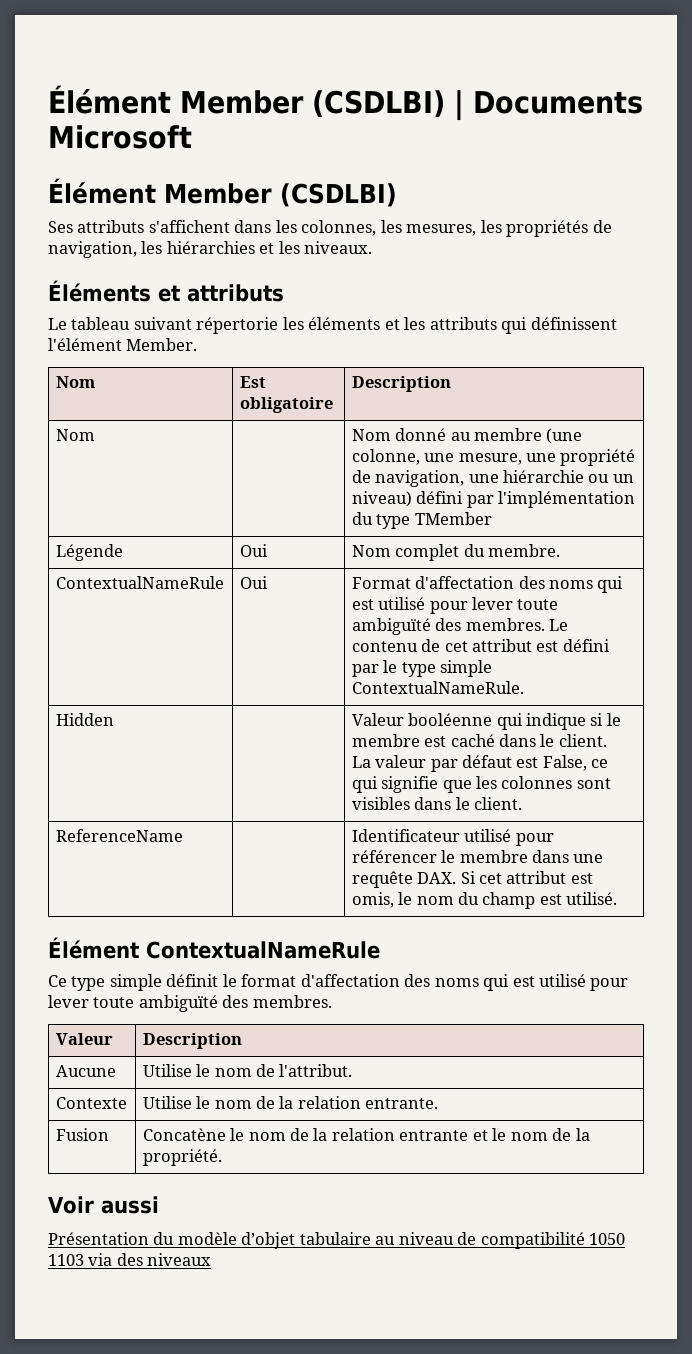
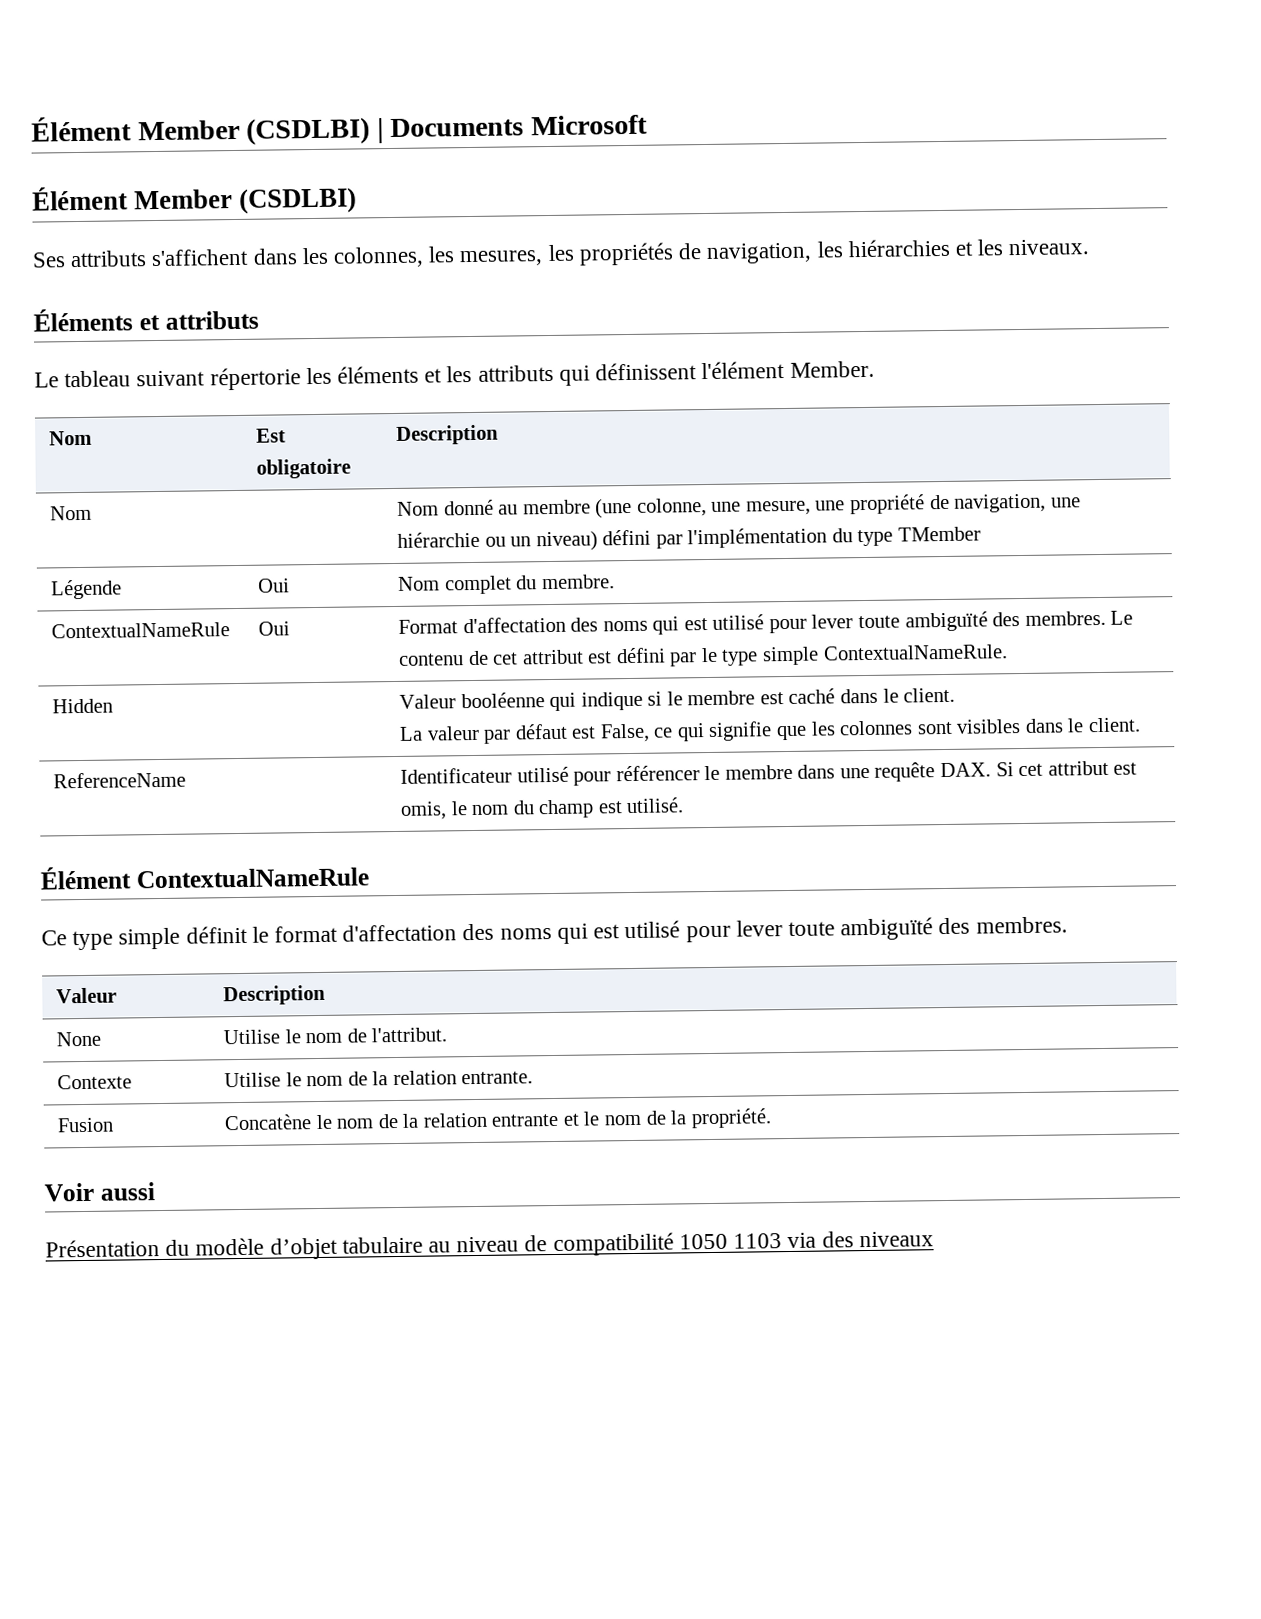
- Aucune | Utilise le nom de l'attribut.
+ None | Utilise le nom de l'attribut.

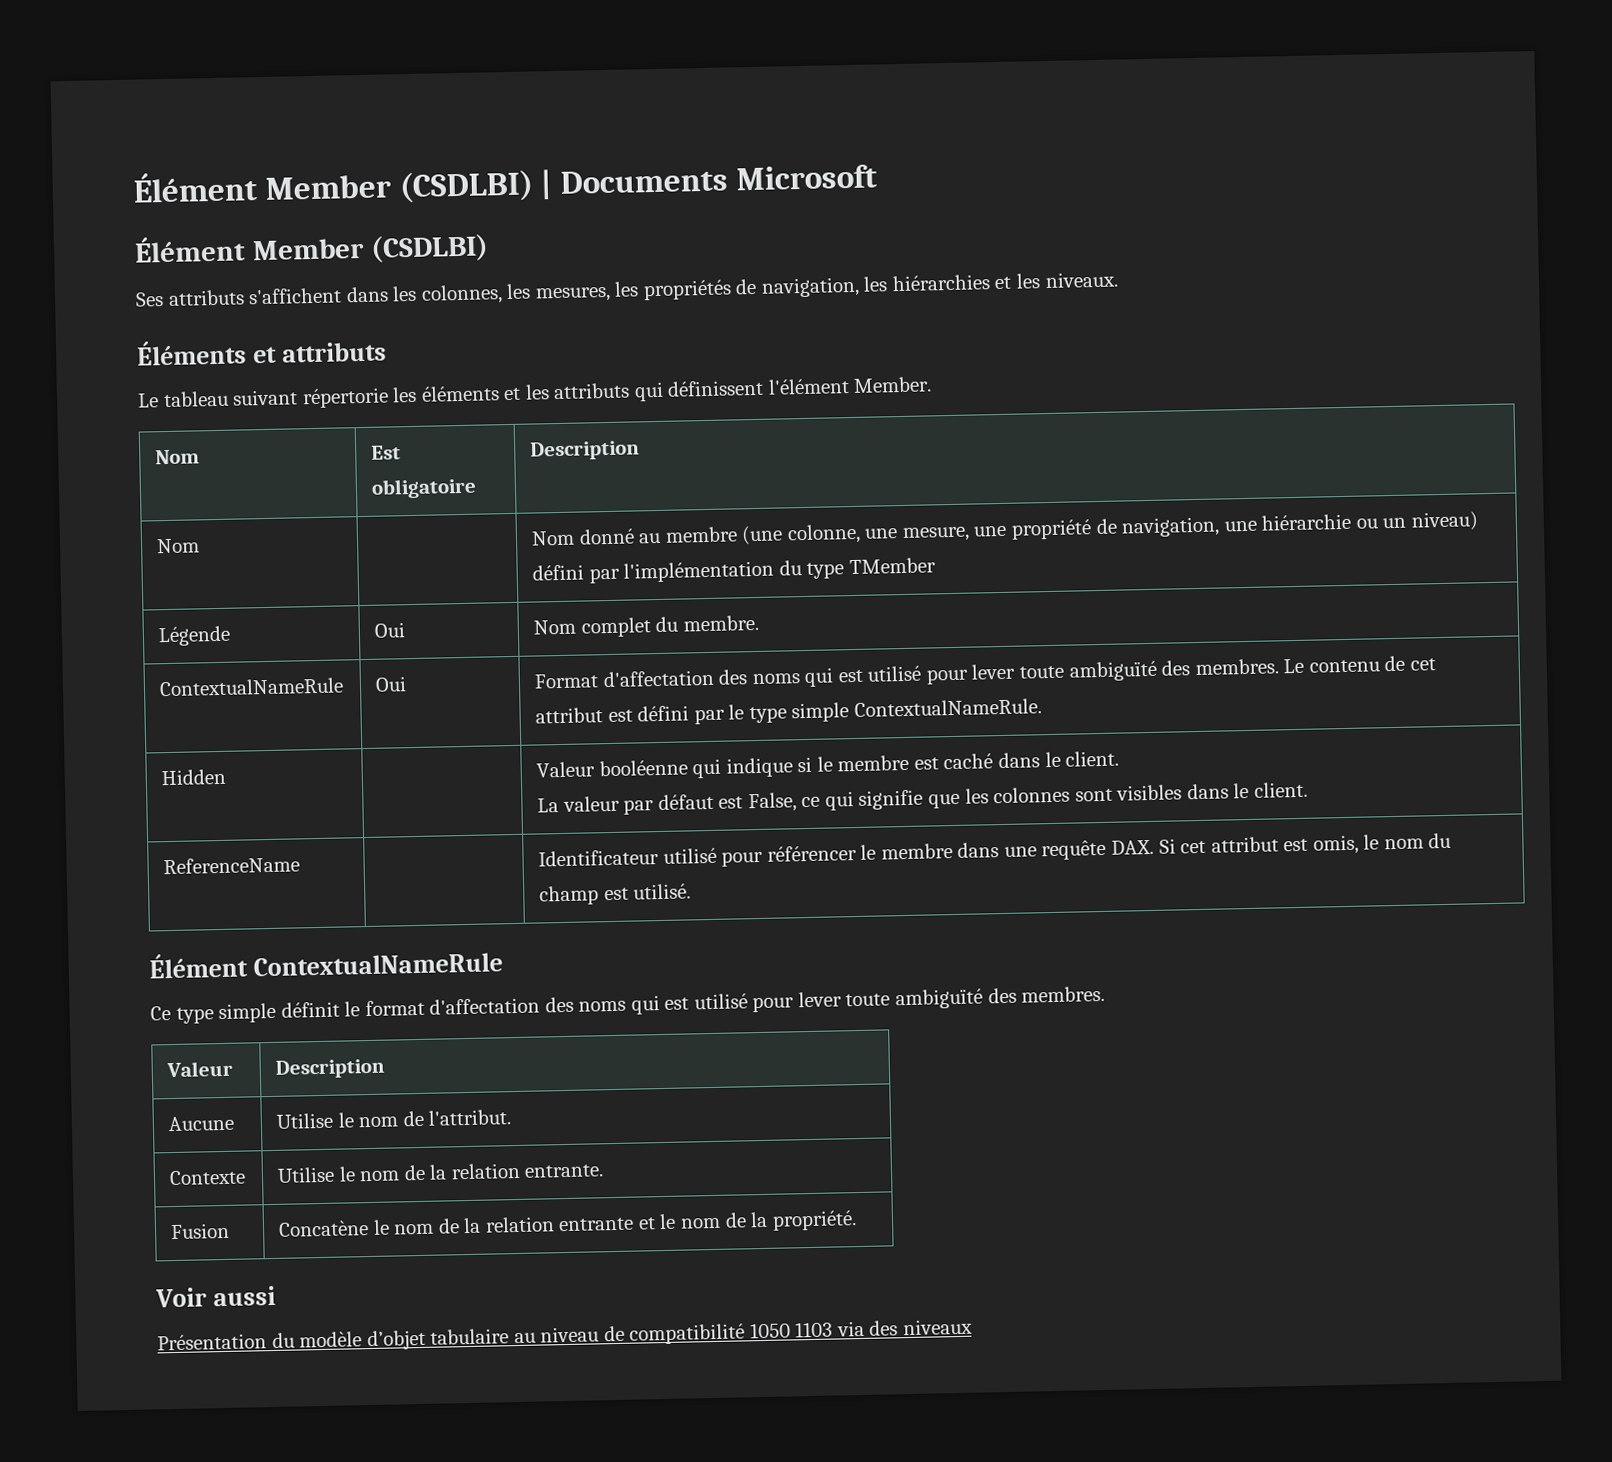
- None | Utilise le nom de l'attribut.
+ Aucune | Utilise le nom de l'attribut.

